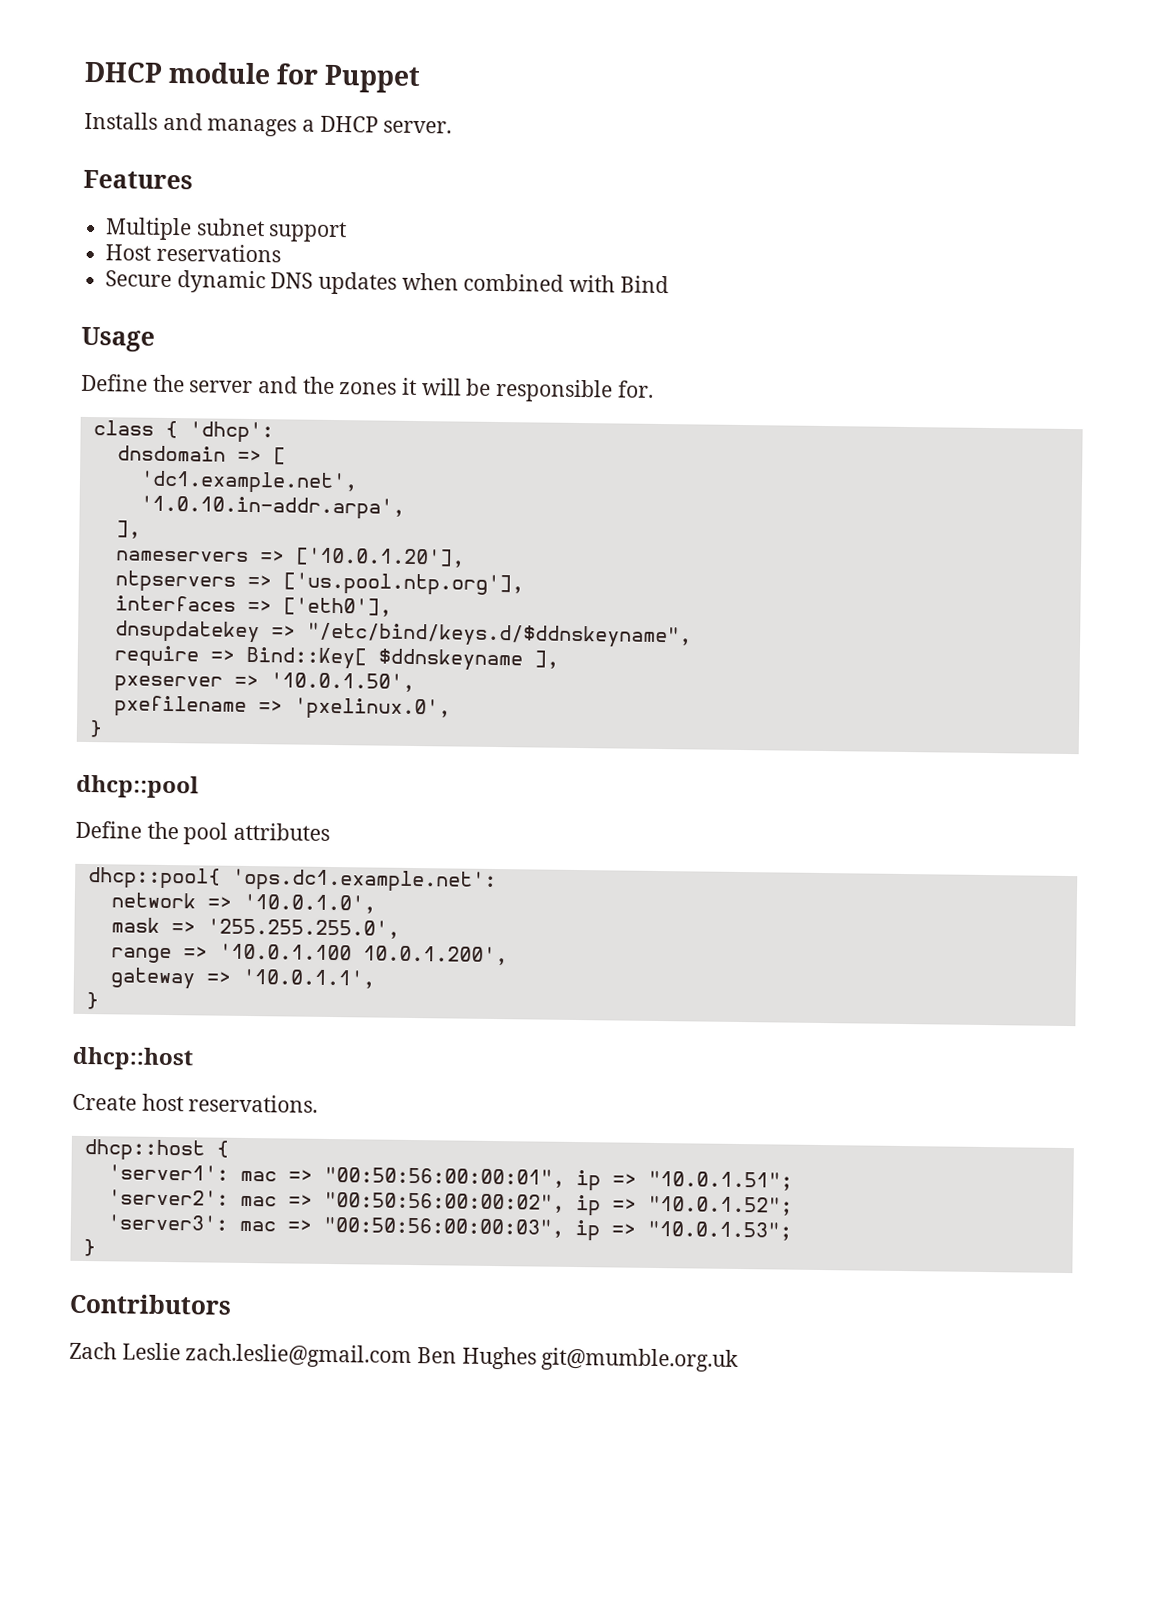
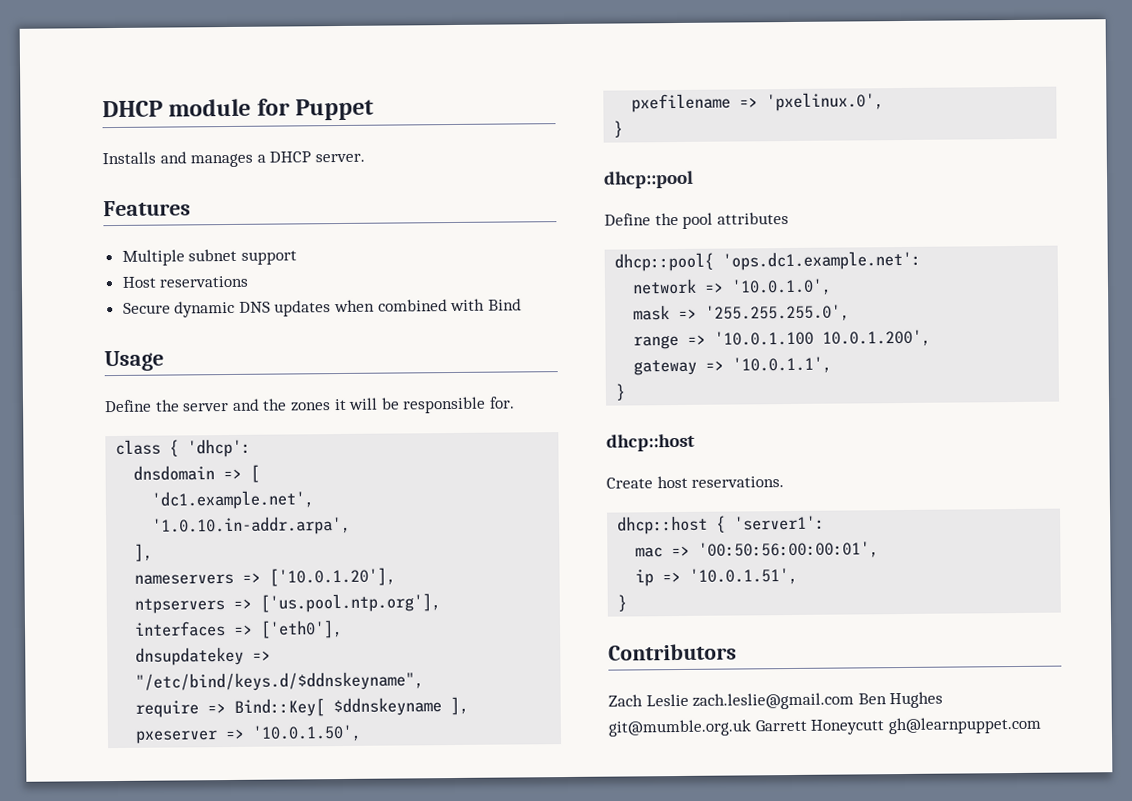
- dhcp::host {
- 'server1': mac => "00:50:56:00:00:01", ip => "10.0.1.51";
- 'server2': mac => "00:50:56:00:00:02", ip => "10.0.1.52";
- 'server3': mac => "00:50:56:00:00:03", ip => "10.0.1.53";
+ dhcp::host { 'server1':
+ mac => '00:50:56:00:00:01',
+ ip => '10.0.1.51',
- Zach Leslie zach.leslie@gmail.com Ben Hughes git@mumble.org.uk
+ Zach Leslie zach.leslie@gmail.com Ben Hughes git@mumble.org.uk Garrett Honeycutt gh@learnpuppet.com

